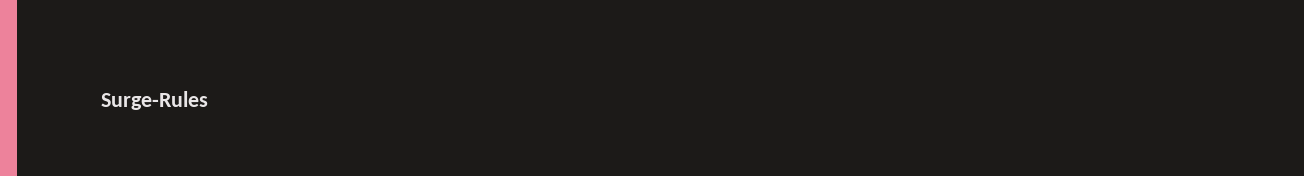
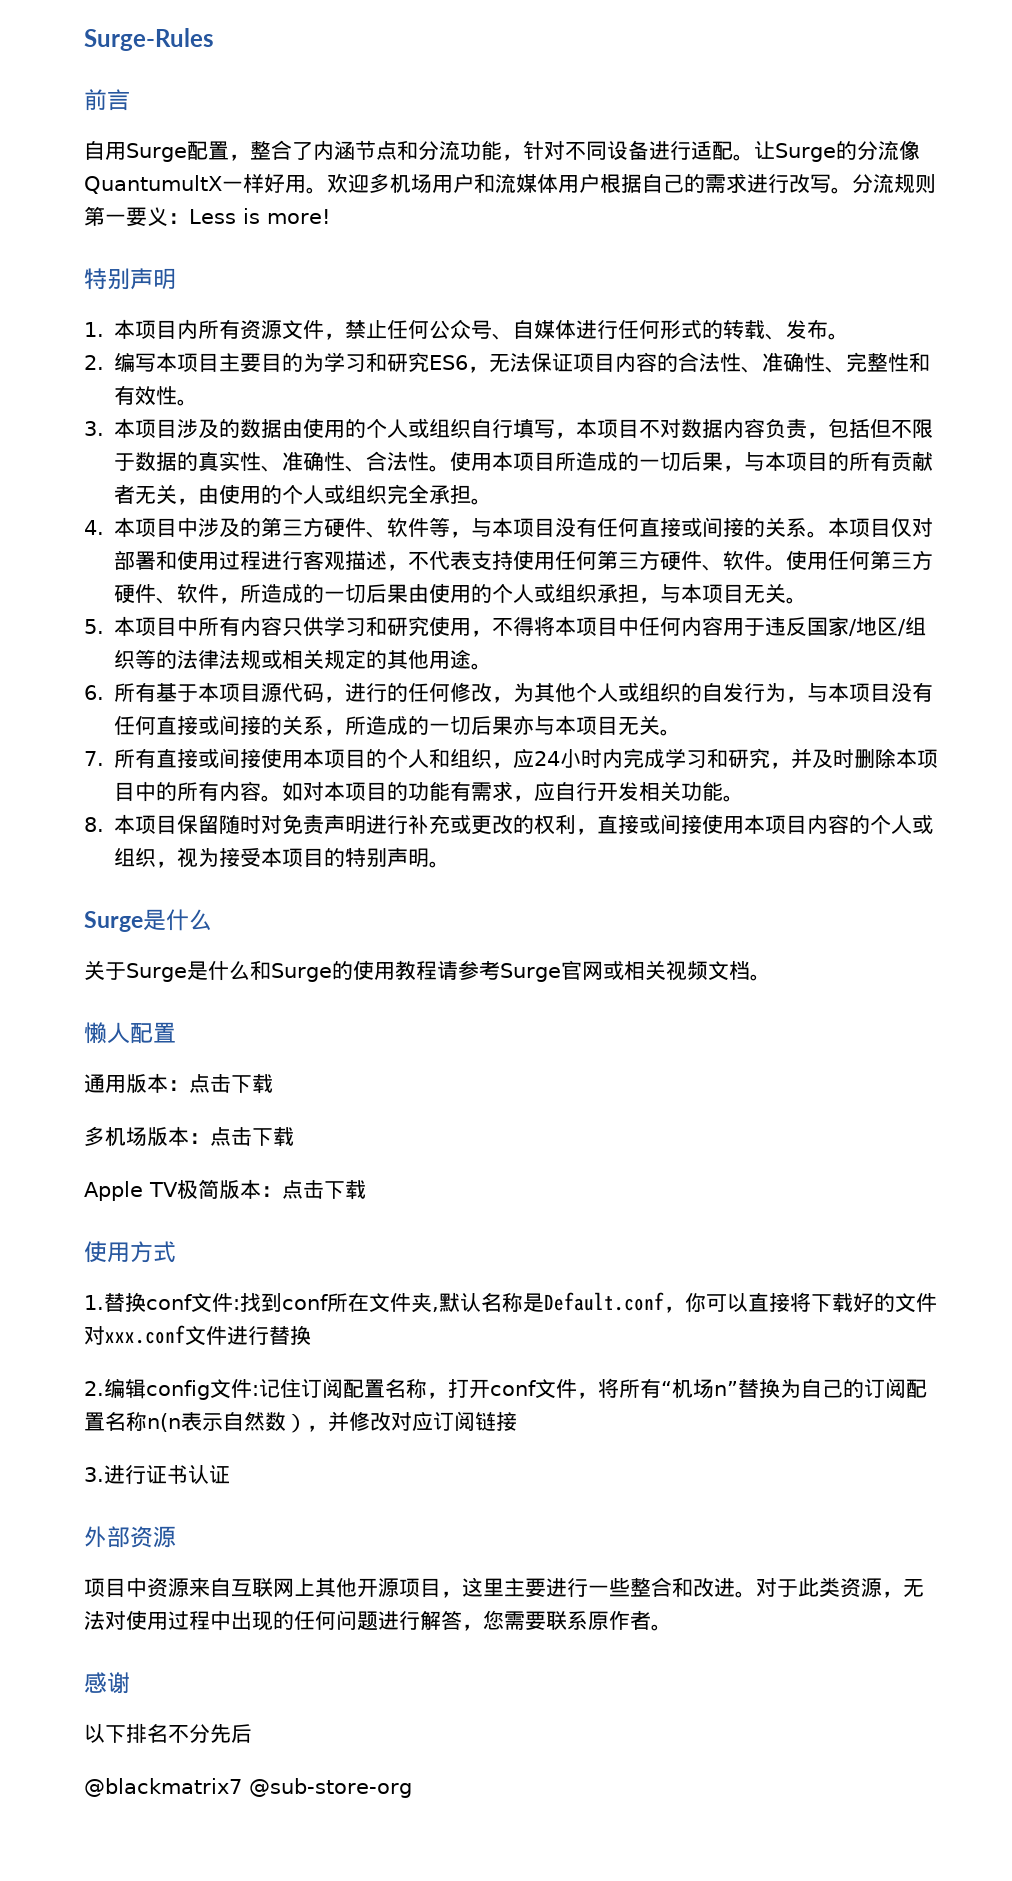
+ 前言
+ 自用Surge配置，整合了内涵节点和分流功能，针对不同设备进行适配。让Surge的分流像QuantumultX一样好用。欢迎多机场用户和流媒体用户根据自己的需求进行改写。分流规则第一要义：Less is more!
+ 特别声明
+ 1.本项目内所有资源文件，禁止任何公众号、自媒体进行任何形式的转载、发布。
+ 2.编写本项目主要目的为学习和研究ES6，无法保证项目内容的合法性、准确性、完整性和有效性。
+ 3.本项目涉及的数据由使用的个人或组织自行填写，本项目不对数据内容负责，包括但不限于数据的真实性、准确性、合法性。使用本项目所造成的一切后果，与本项目的所有贡献者无关，由使用的个人或组织完全承担。
+ 4.本项目中涉及的第三方硬件、软件等，与本项目没有任何直接或间接的关系。本项目仅对部署和使用过程进行客观描述，不代表支持使用任何第三方硬件、软件。使用任何第三方硬件、软件，所造成的一切后果由使用的个人或组织承担，与本项目无关。
+ 5.本项目中所有内容只供学习和研究使用，不得将本项目中任何内容用于违反国家/地区/组织等的法律法规或相关规定的其他用途。
+ 6.所有基于本项目源代码，进行的任何修改，为其他个人或组织的自发行为，与本项目没有任何直接或间接的关系，所造成的一切后果亦与本项目无关。
+ 7.所有直接或间接使用本项目的个人和组织，应24小时内完成学习和研究，并及时删除本项目中的所有内容。如对本项目的功能有需求，应自行开发相关功能。
+ 8.本项目保留随时对免责声明进行补充或更改的权利，直接或间接使用本项目内容的个人或组织，视为接受本项目的特别声明。
+ Surge是什么
+ 关于Surge是什么和Surge的使用教程请参考Surge官网或相关视频文档。
+ 懒人配置
+ 通用版本：点击下载
+ 多机场版本：点击下载
+ Apple TV极简版本：点击下载
+ 使用方式
+ 1.替换conf文件:找到conf所在文件夹,默认名称是Default.conf，你可以直接将下载好的文件对xxx.conf文件进行替换
+ 2.编辑config文件:记住订阅配置名称，打开conf文件，将所有“机场n”替换为自己的订阅配置名称n(n表示自然数），并修改对应订阅链接
+ 3.进行证书认证
+ 外部资源
+ 项目中资源来自互联网上其他开源项目，这里主要进行一些整合和改进。对于此类资源，无法对使用过程中出现的任何问题进行解答，您需要联系原作者。
+ 感谢
+ 以下排名不分先后
+ @blackmatrix7 @sub-store-org

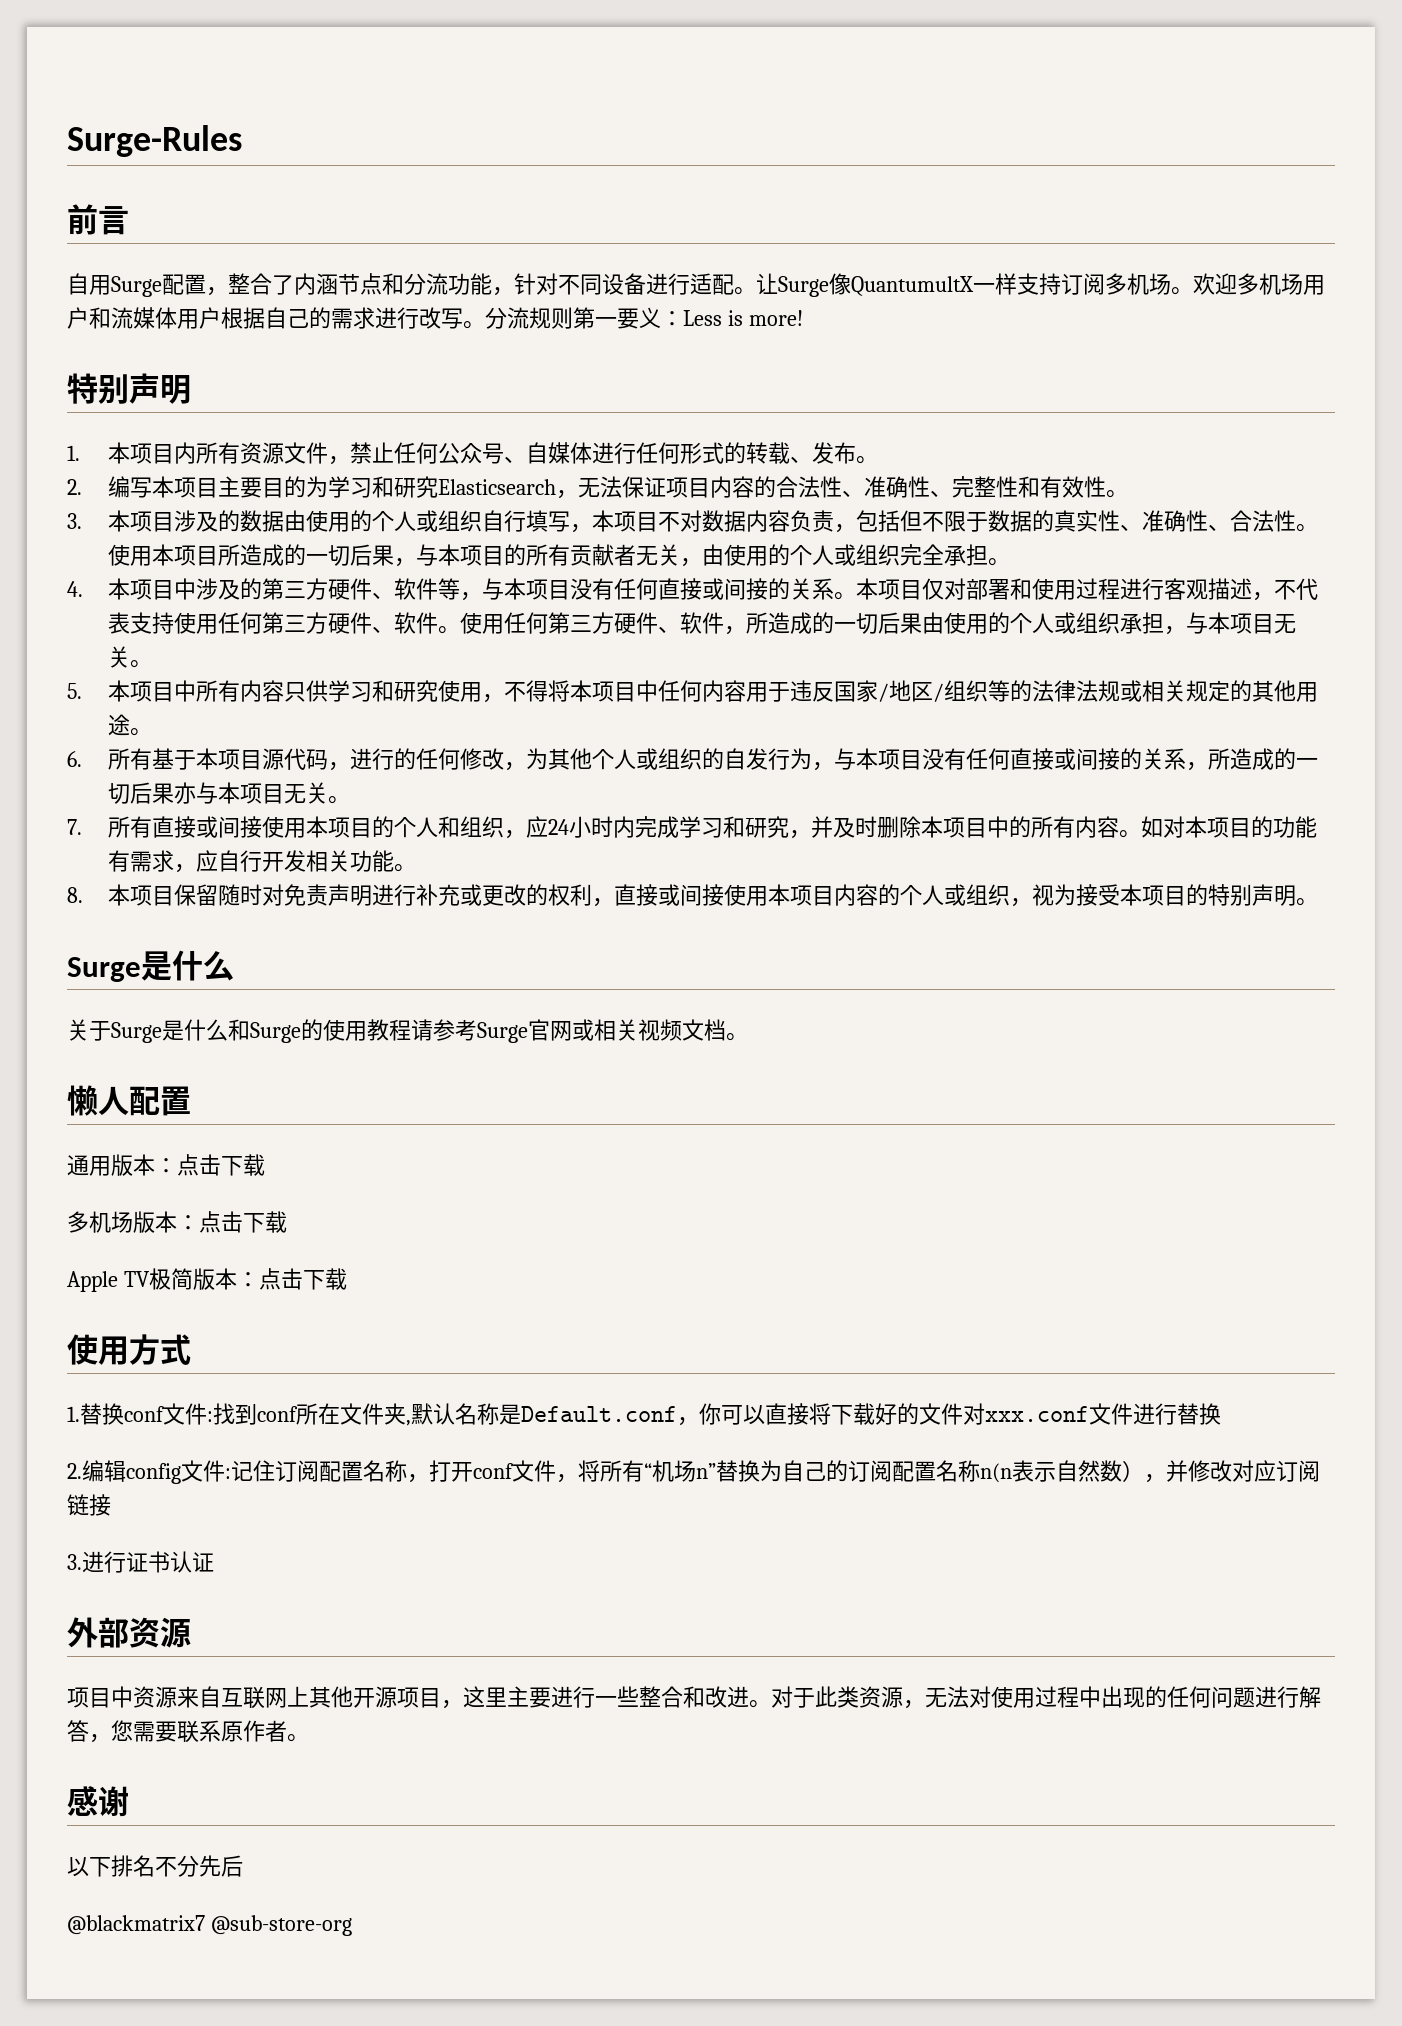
- 让Surge的分流像QuantumultX一样好用。
+ 让Surge像QuantumultX一样支持订阅多机场。
- 2.编写本项目主要目的为学习和研究ES6，无法保证项目内容的合法性、准确性、完整性和有效性。
+ 2.编写本项目主要目的为学习和研究Elasticsearch，无法保证项目内容的合法性、准确性、完整性和有效性。

